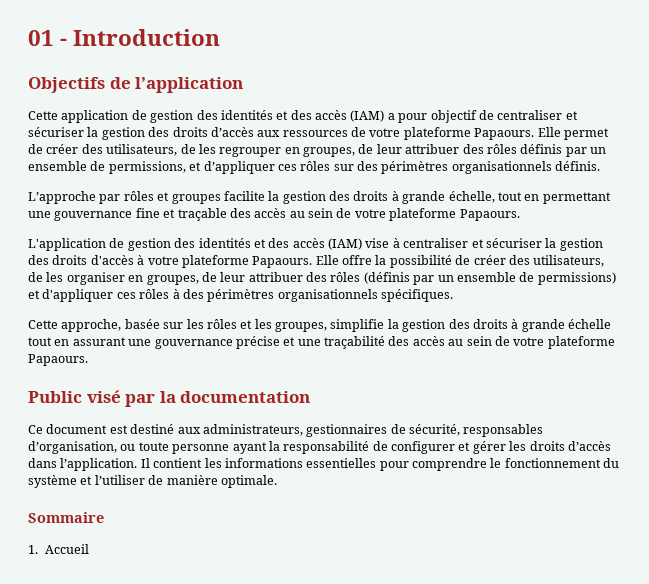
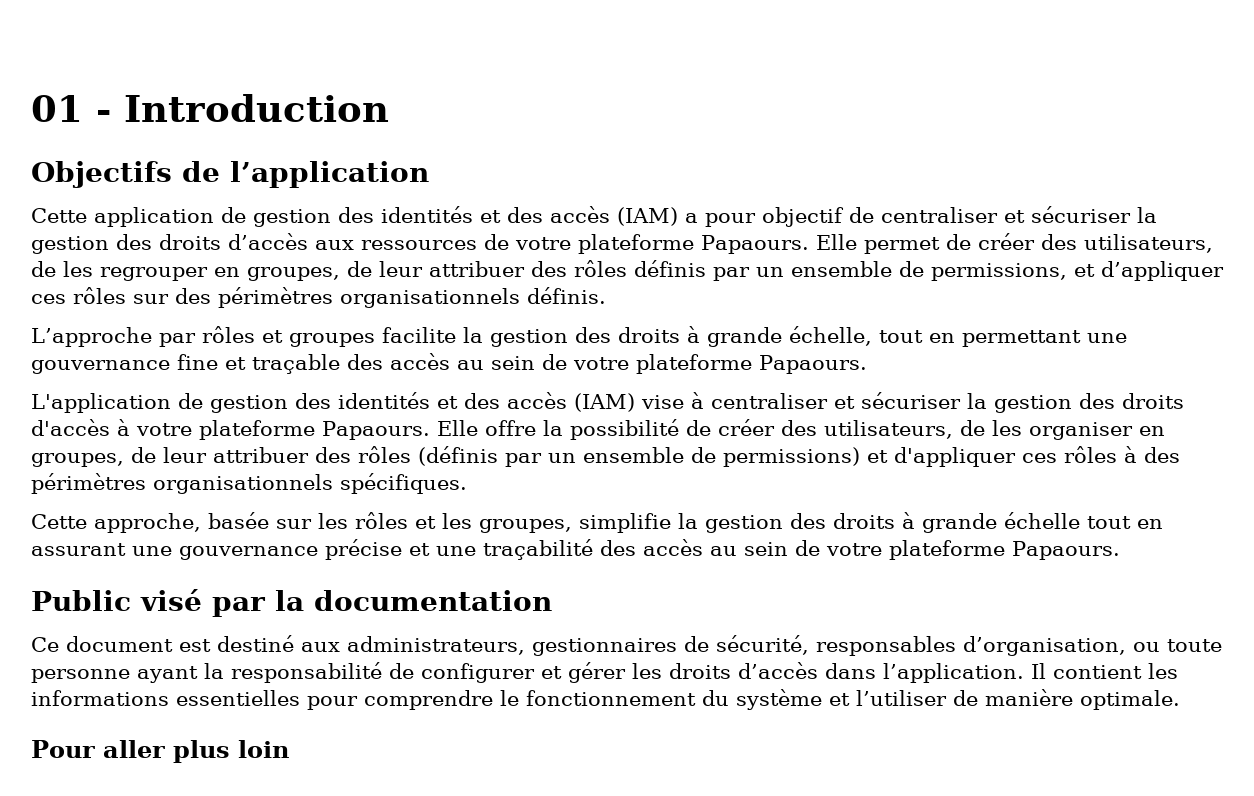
- Sommaire
- 1. Accueil
+ Pour aller plus loin

